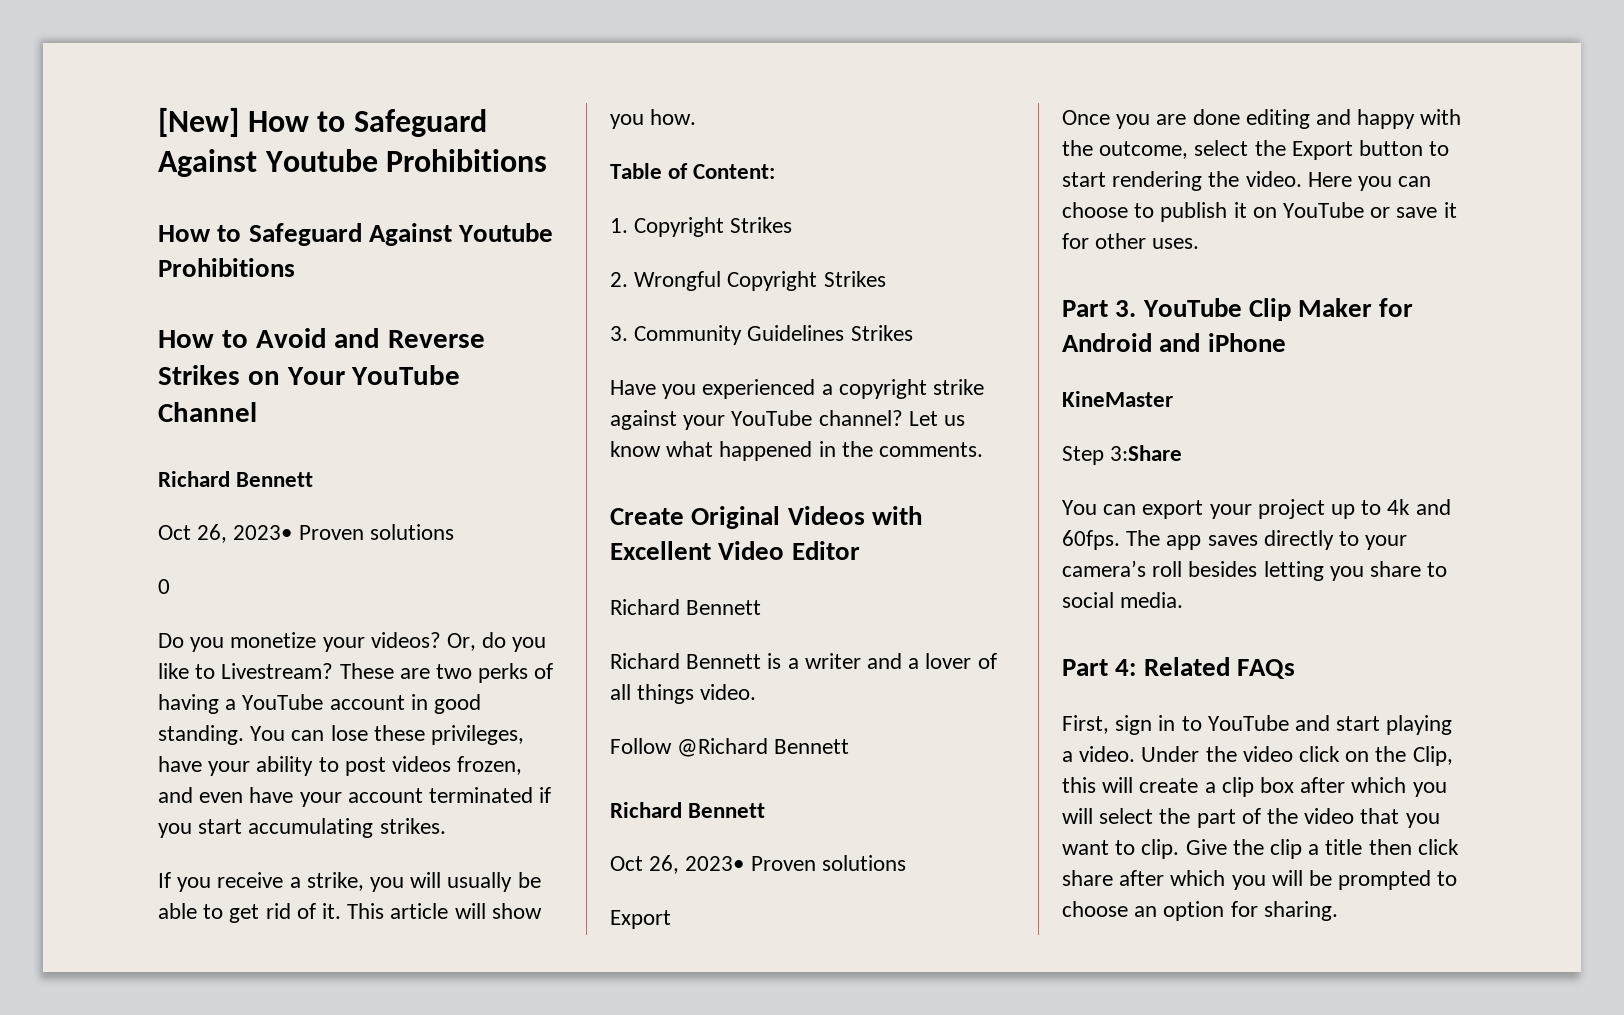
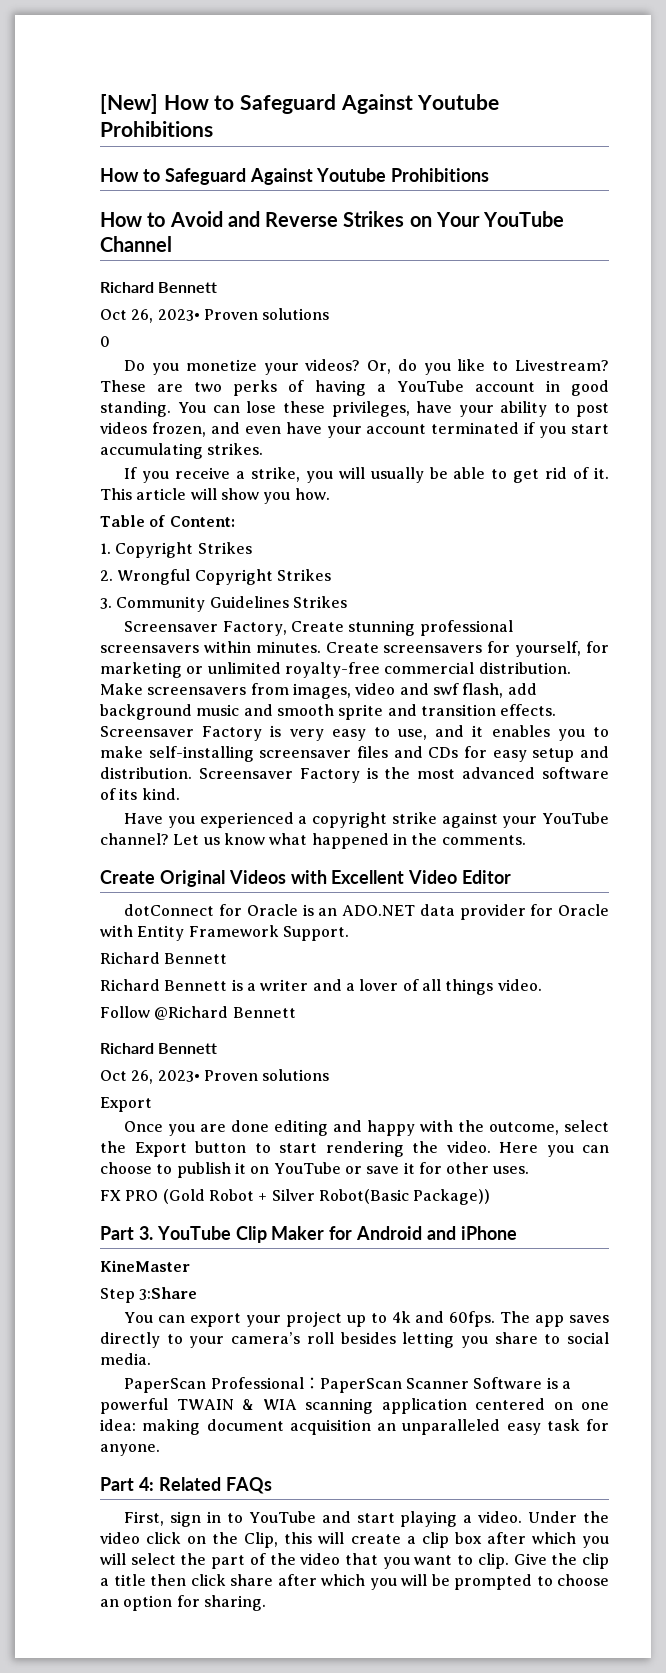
+ Screensaver Factory, Create stunning professional screensavers within minutes. Create screensavers for yourself, for marketing or unlimited royalty-free commercial distribution. Make screensavers from images, video and swf flash, add background music and smooth sprite and transition effects. Screensaver Factory is very easy to use, and it enables you to make self-installing screensaver files and CDs for easy setup and distribution. Screensaver Factory is the most advanced software of its kind.
+ dotConnect for Oracle is an ADO.NET data provider for Oracle with Entity Framework Support.
+ FX PRO (Gold Robot + Silver Robot(Basic Package))
+ PaperScan Professional：PaperScan Scanner Software is a powerful TWAIN & WIA scanning application centered on one idea: making document acquisition an unparalleled easy task for anyone.

